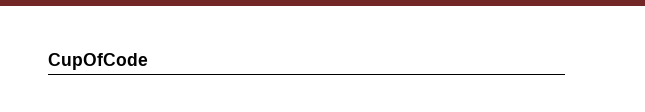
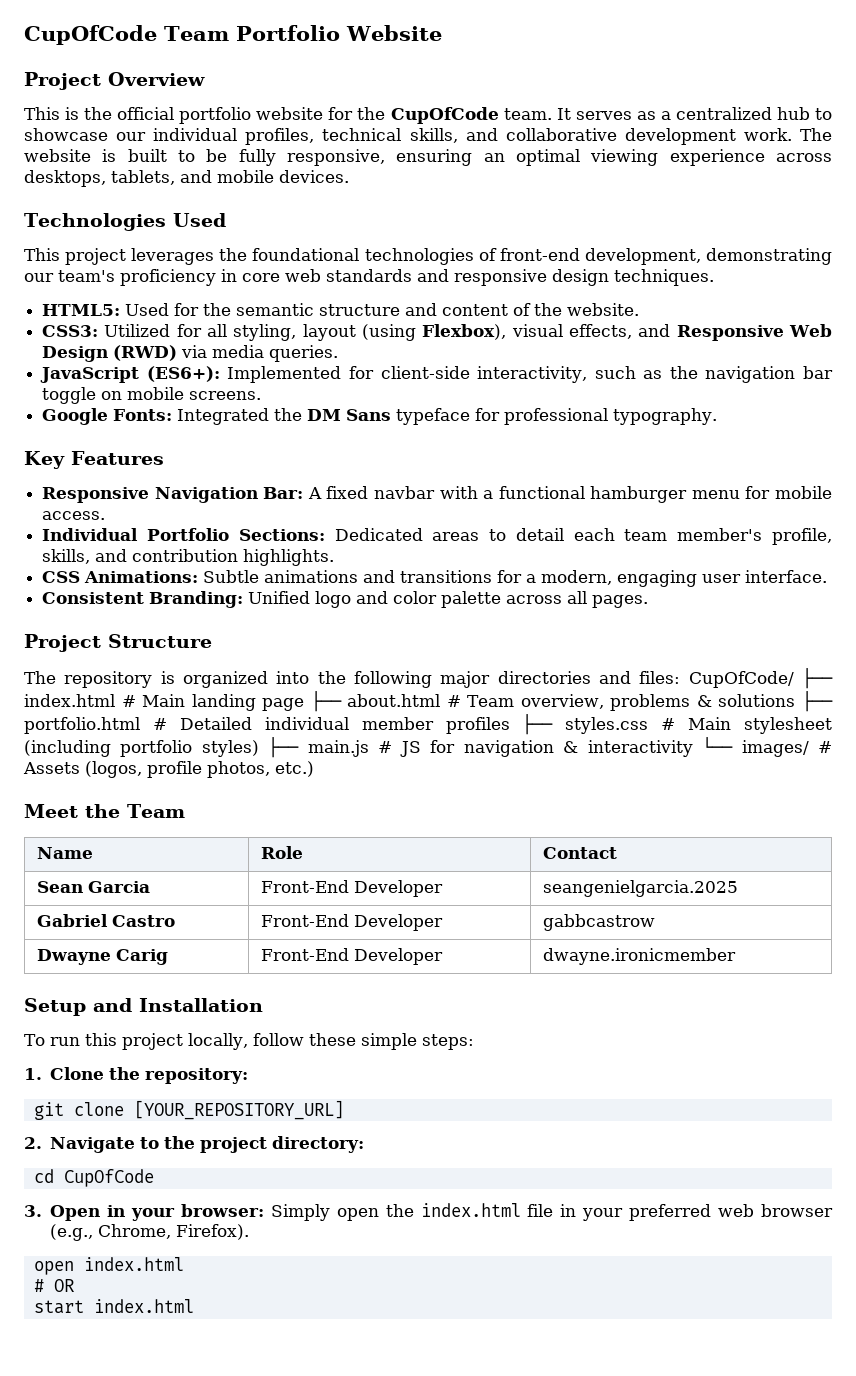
- CupOfCode
+ CupOfCode Team Portfolio Website
+ Project Overview
+ This is the official portfolio website for the CupOfCode team. It serves as a centralized hub to showcase our individual profiles, technical skills, and collaborative development work. The website is built to be fully responsive, ensuring an optimal viewing experience across desktops, tablets, and mobile devices.
+ Technologies Used
+ This project leverages the foundational technologies of front-end development, demonstrating our team's proficiency in core web standards and responsive design techniques.
+ HTML5: Used for the semantic structure and content of the website.
+ CSS3: Utilized for all styling, layout (using Flexbox), visual effects, and Responsive Web Design (RWD) via media queries.
+ JavaScript (ES6+): Implemented for client-side interactivity, such as the navigation bar toggle on mobile screens.
+ Google Fonts: Integrated the DM Sans typeface for professional typography.
+ Key Features
+ Responsive Navigation Bar: A fixed navbar with a functional hamburger menu for mobile access.
+ Individual Portfolio Sections: Dedicated areas to detail each team member's profile, skills, and contribution highlights.
+ CSS Animations: Subtle animations and transitions for a modern, engaging user interface.
+ Consistent Branding: Unified logo and color palette across all pages.
+ Project Structure
+ The repository is organized into the following major directories and files: CupOfCode/ ├── index.html # Main landing page ├── about.html # Team overview, problems & solutions ├── portfolio.html # Detailed individual member profiles ├── styles.css # Main stylesheet (including portfolio styles) ├── main.js # JS for navigation & interactivity └── images/ # Assets (logos, profile photos, etc.)
+ Meet the Team
+ Name | Role | Contact
+ Sean Garcia | Front-End Developer | seangenielgarcia.2025
+ Gabriel Castro | Front-End Developer | gabbcastrow
+ Dwayne Carig | Front-End Developer | dwayne.ironicmember
+ Setup and Installation
+ To run this project locally, follow these simple steps:
+ 1. Clone the repository:
+ git clone [YOUR_REPOSITORY_URL]
+ 2. Navigate to the project directory:
+ cd CupOfCode
+ 3. Open in your browser: Simply open the index.html file in your preferred web browser (e.g., Chrome, Firefox).
+ open index.html
+ # OR
+ start index.html

